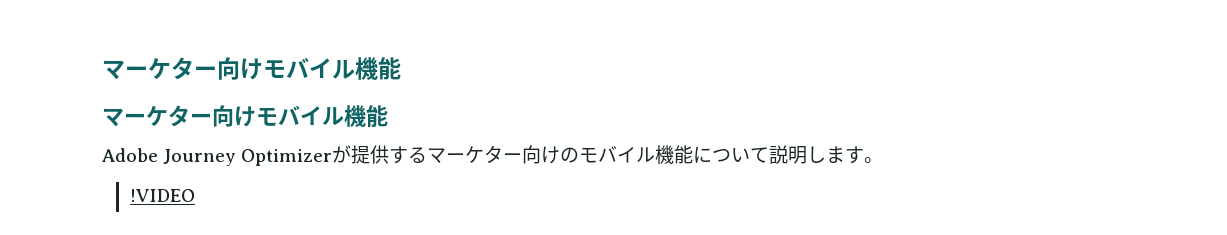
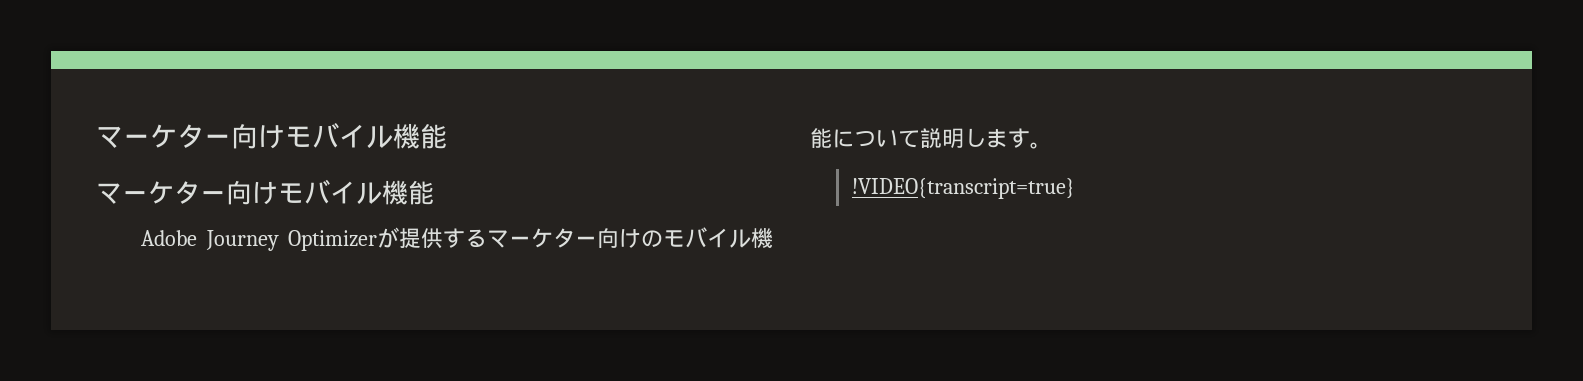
- !VIDEO
+ !VIDEO{transcript=true}

